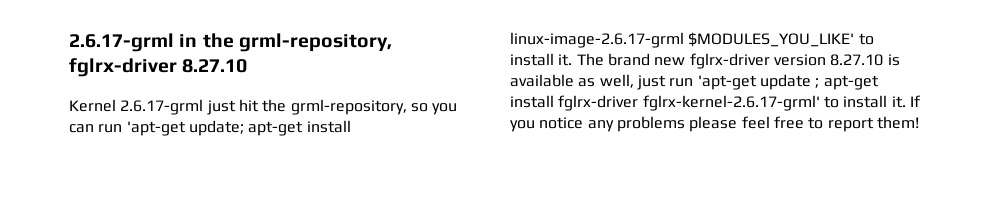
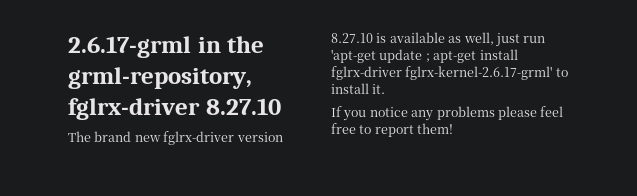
- Kernel 2.6.17-grml just hit the grml-repository, so you can run 'apt-get update; apt-get install linux-image-2.6.17-grml $MODULES_YOU_LIKE' to install it. The brand new fglrx-driver version 8.27.10 is available as well, just run 'apt-get update ; apt-get install fglrx-driver fglrx-kernel-2.6.17-grml' to install it. If you notice any problems please feel free to report them!
+ The brand new fglrx-driver version 8.27.10 is available as well, just run 'apt-get update ; apt-get install fglrx-driver fglrx-kernel-2.6.17-grml' to install it.
+ If you notice any problems please feel free to report them!

